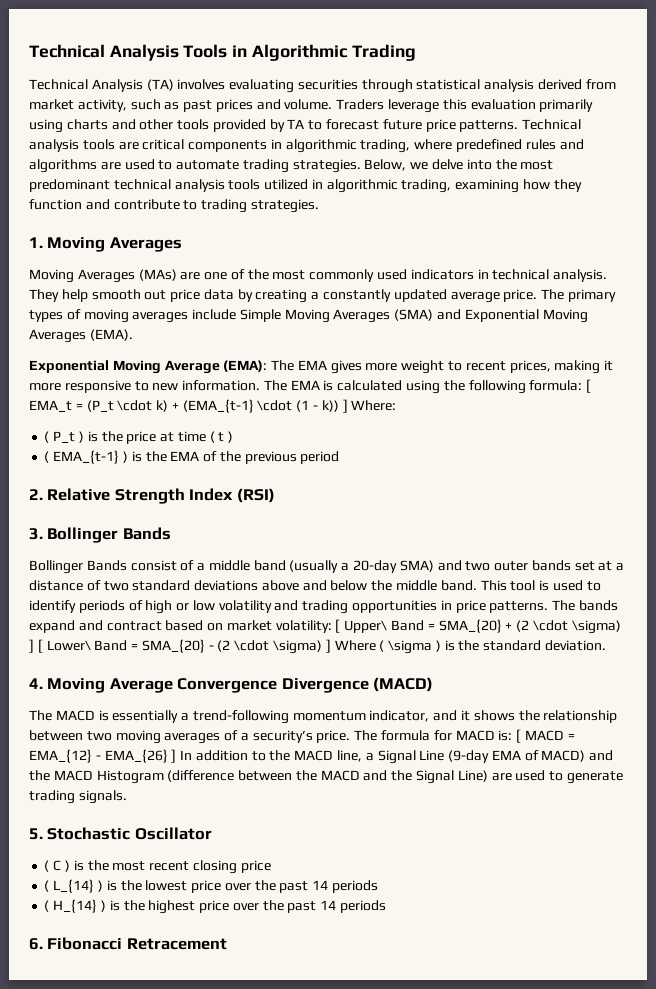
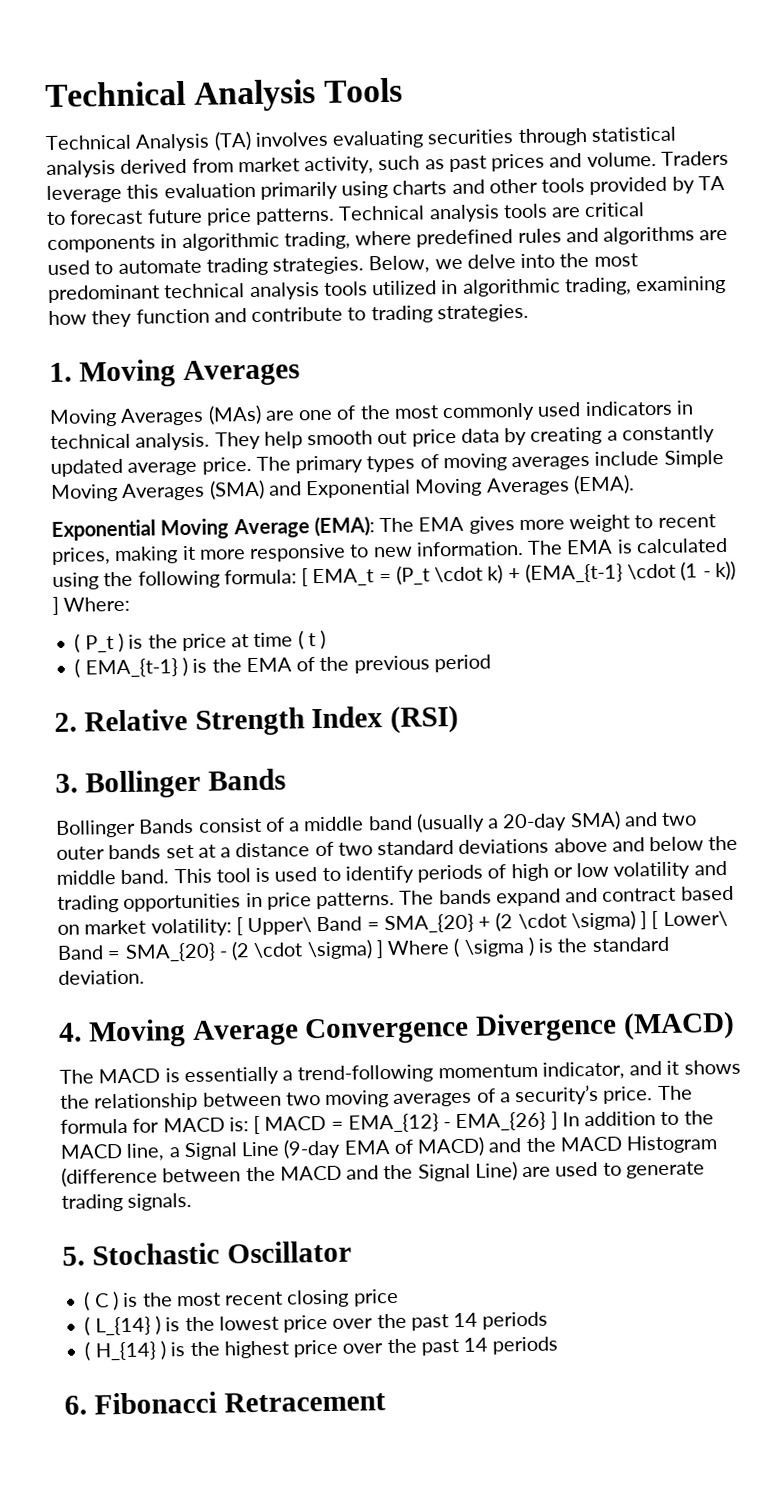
- Technical Analysis Tools in Algorithmic Trading
+ Technical Analysis Tools

